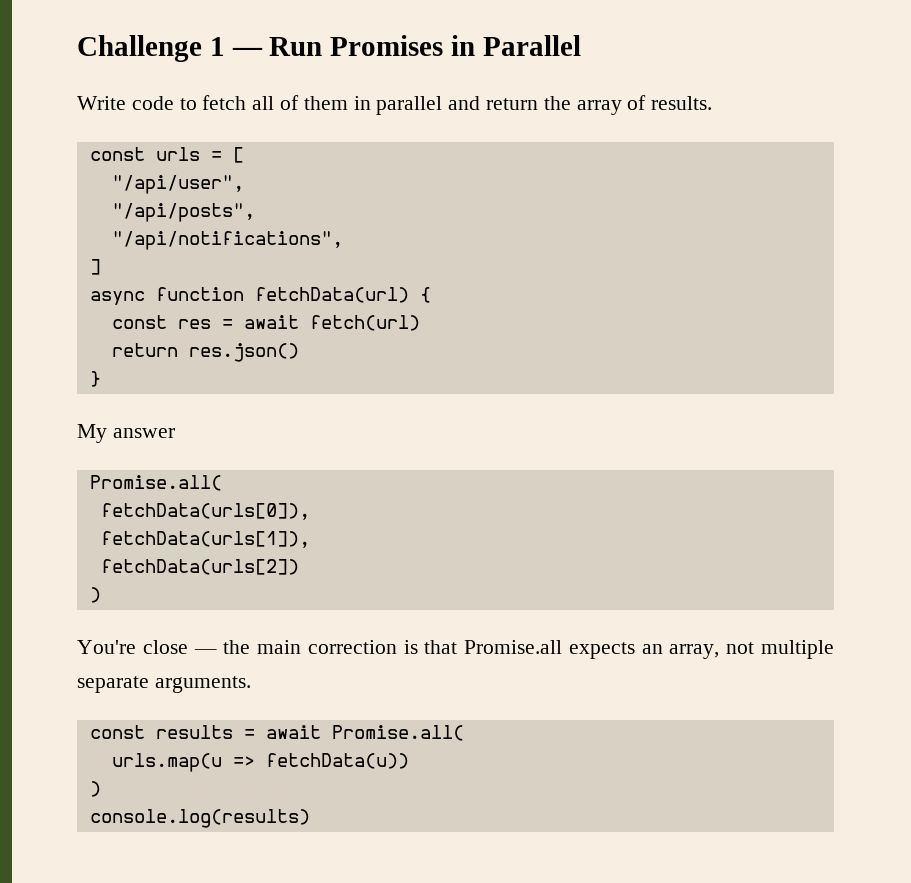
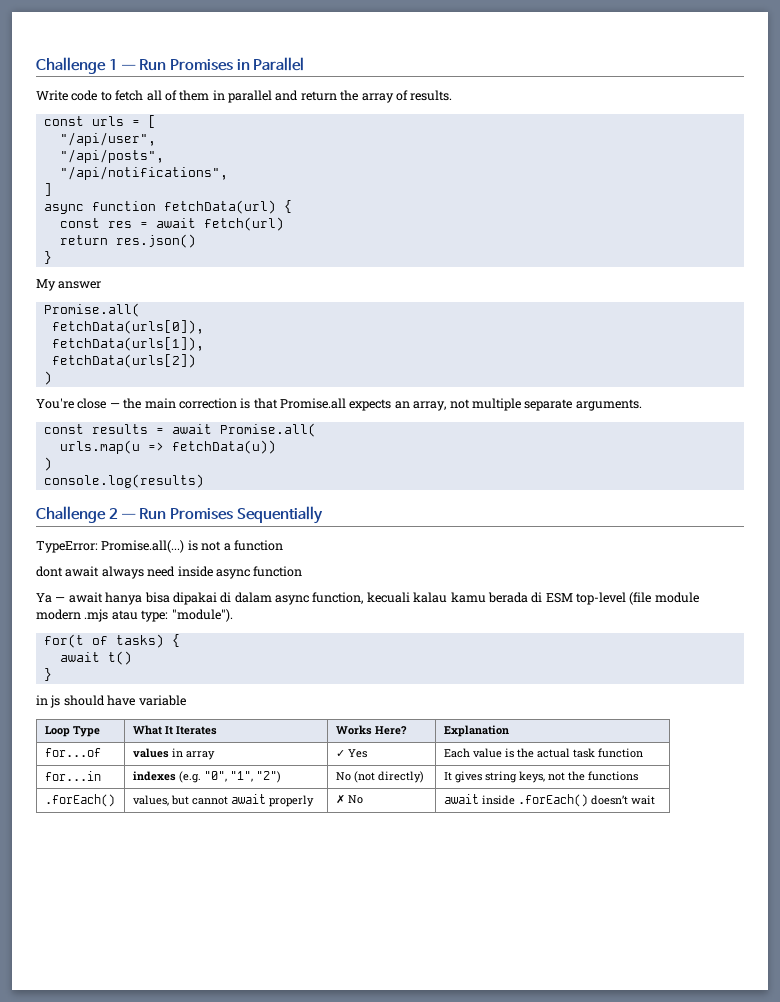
+ Challenge 2 — Run Promises Sequentially
+ TypeError: Promise.all(...) is not a function
+ dont await always need inside async function
+ Ya — await hanya bisa dipakai di dalam async function, kecuali kalau kamu berada di ESM top-level (file module modern .mjs atau type: "module").
+ for(t of tasks) {
+ await t()
+ }
+ in js should have variable
+ Loop Type | What It Iterates | Works Here? | Explanation
+ for...of | values in array | ✓ Yes | Each value is the actual task function
+ for...in | indexes (e.g. "0", "1", "2") | No (not directly) | It gives string keys, not the functions
+ .forEach() | values, but cannot await properly | ✗ No | await inside .forEach() doesn’t wait

